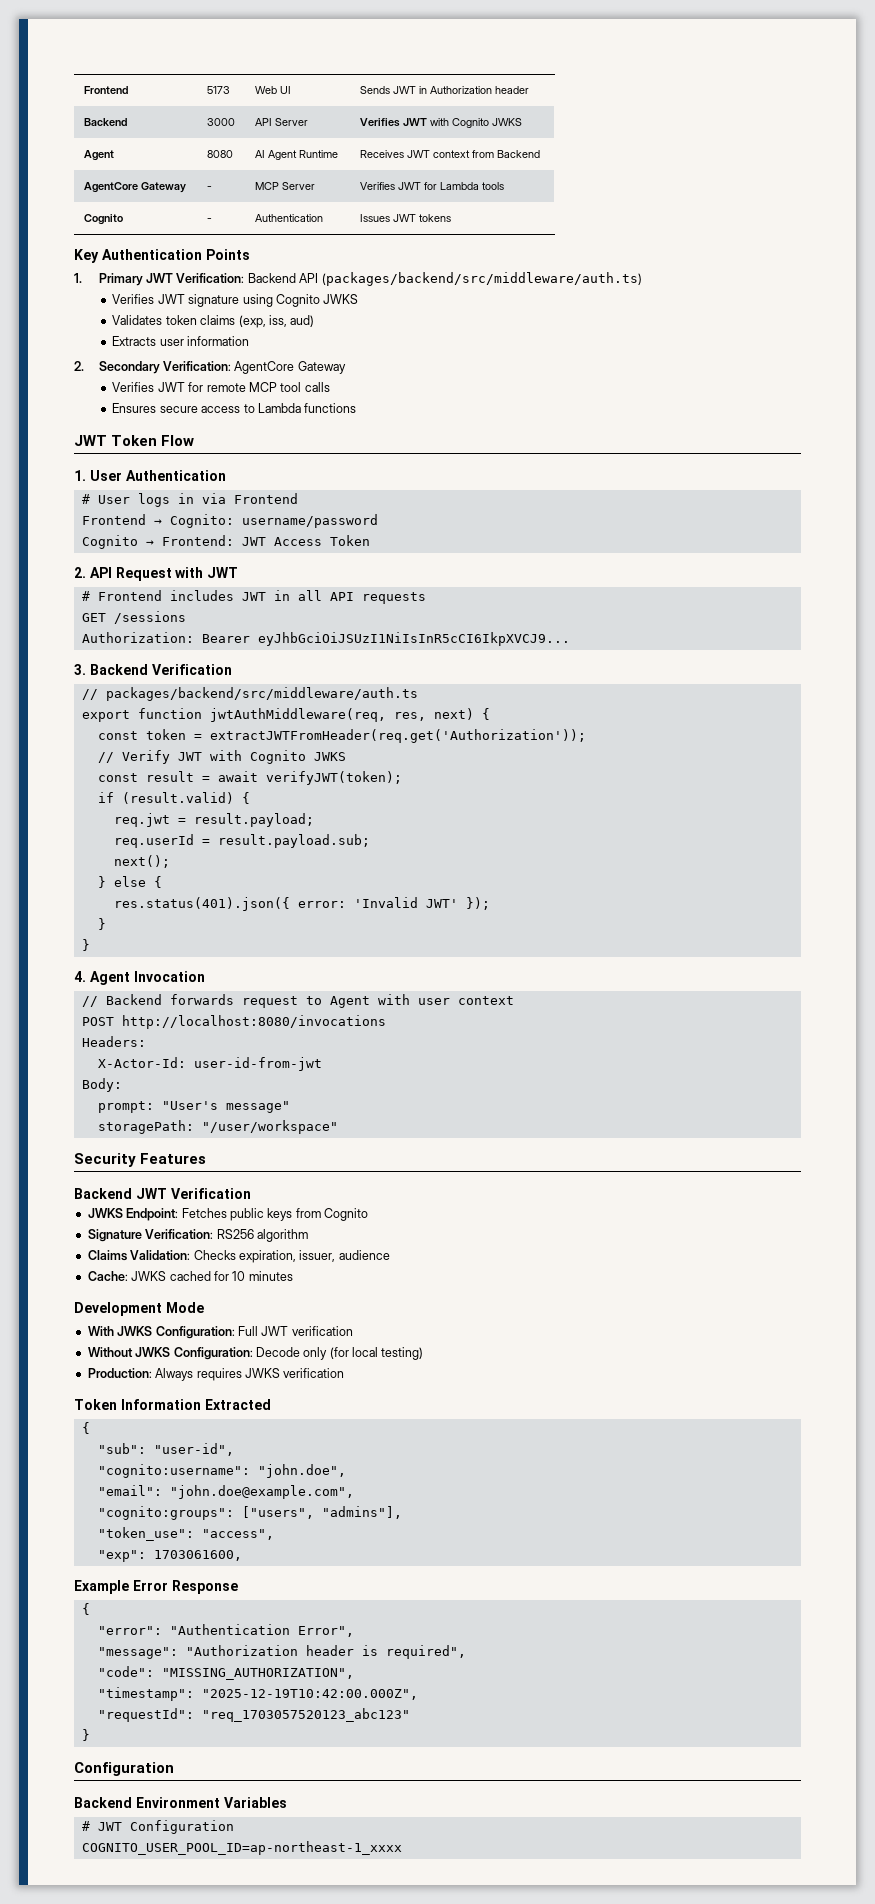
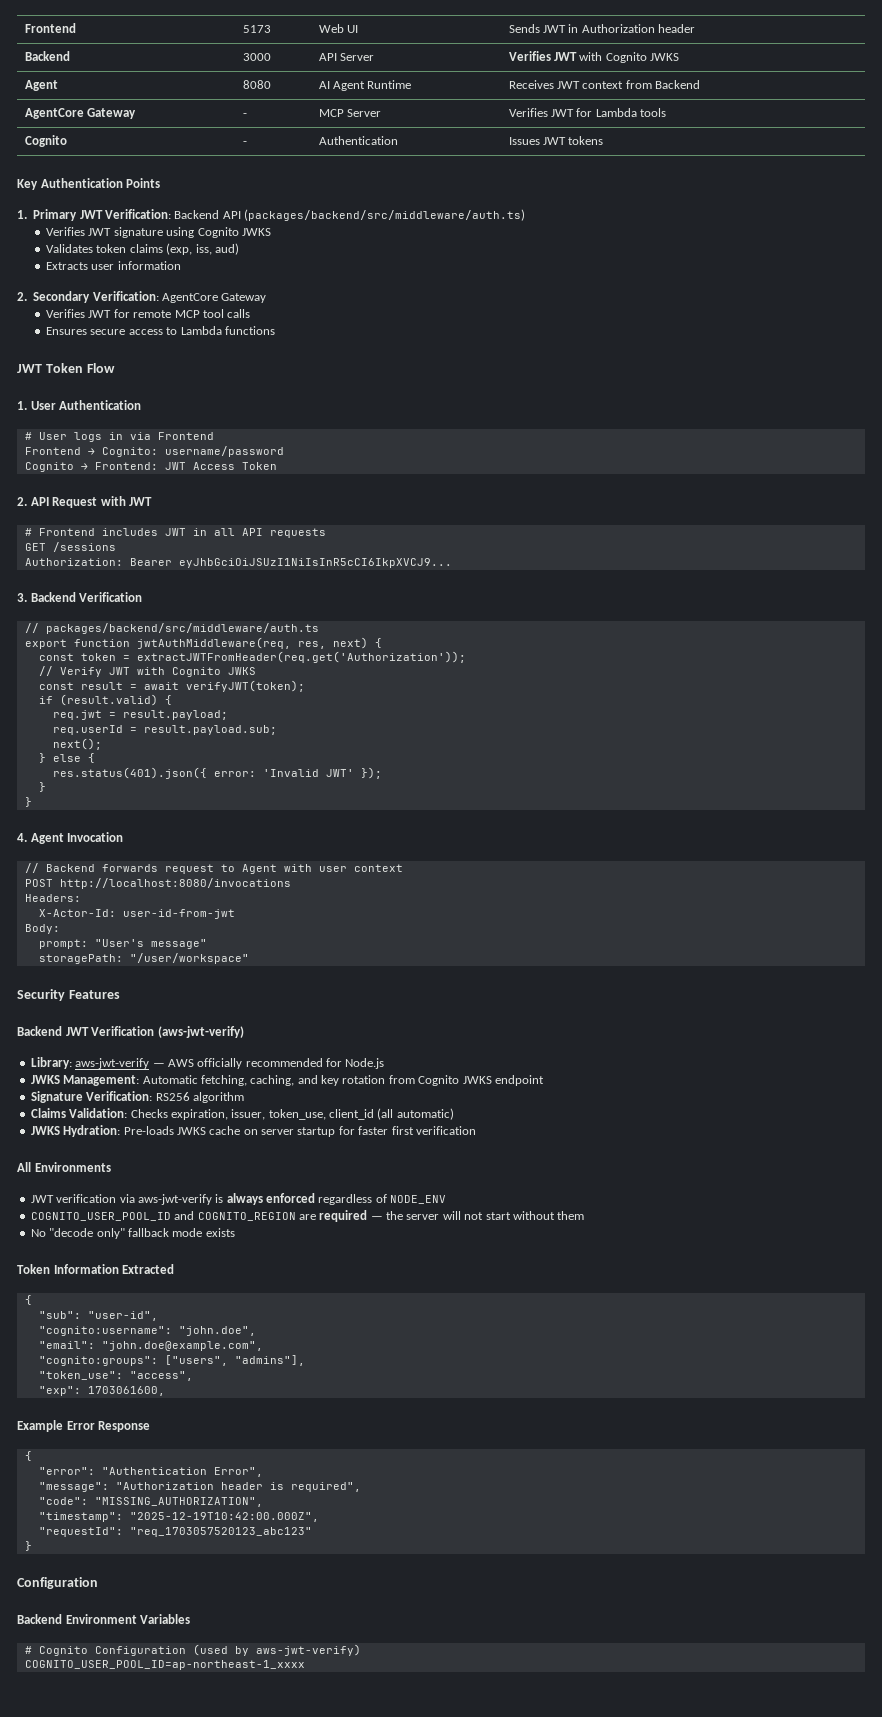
- Backend JWT Verification
- JWKS Endpoint: Fetches public keys from Cognito
+ Backend JWT Verification (aws-jwt-verify)
+ Library: aws-jwt-verify — AWS officially recommended for Node.js
+ JWKS Management: Automatic fetching, caching, and key rotation from Cognito JWKS endpoint
- Claims Validation: Checks expiration, issuer, audience
- Cache: JWKS cached for 10 minutes
- Development Mode
- With JWKS Configuration: Full JWT verification
- Without JWKS Configuration: Decode only (for local testing)
- Production: Always requires JWKS verification
+ Claims Validation: Checks expiration, issuer, token_use, client_id (all automatic)
+ JWKS Hydration: Pre-loads JWKS cache on server startup for faster first verification
+ All Environments
+ JWT verification via aws-jwt-verify is always enforced regardless of NODE_ENV
+ COGNITO_USER_POOL_ID and COGNITO_REGION are required — the server will not start without them
+ No "decode only" fallback mode exists
- # JWT Configuration
+ # Cognito Configuration (used by aws-jwt-verify)

